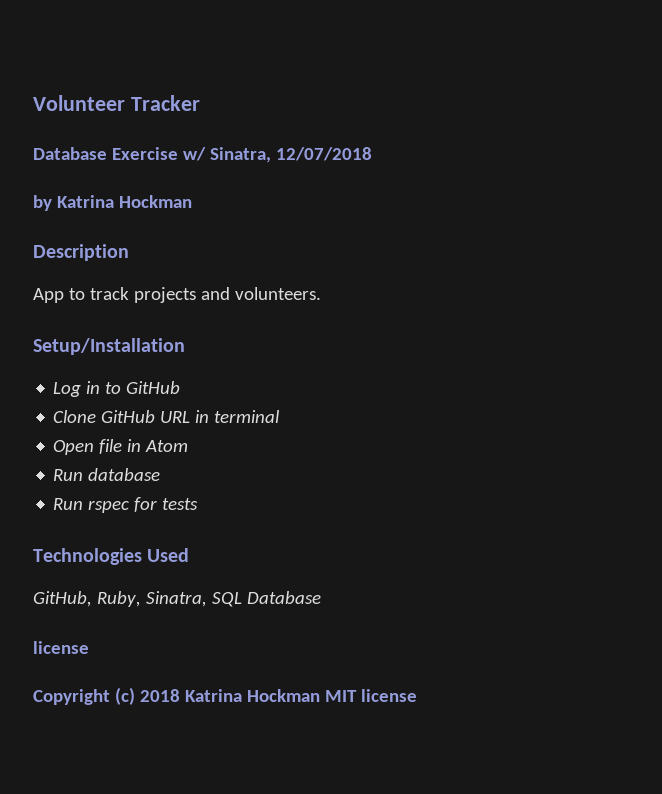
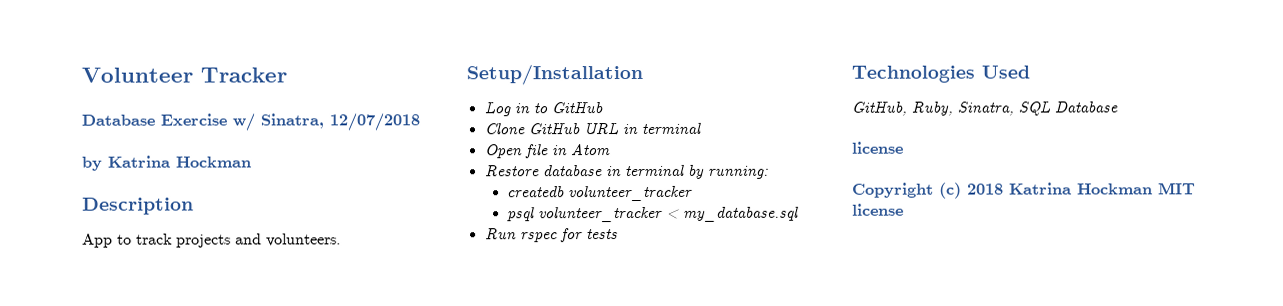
- Run database
+ Restore database in terminal by running:
+ createdb volunteer_tracker
+ psql volunteer_tracker < my_database.sql

